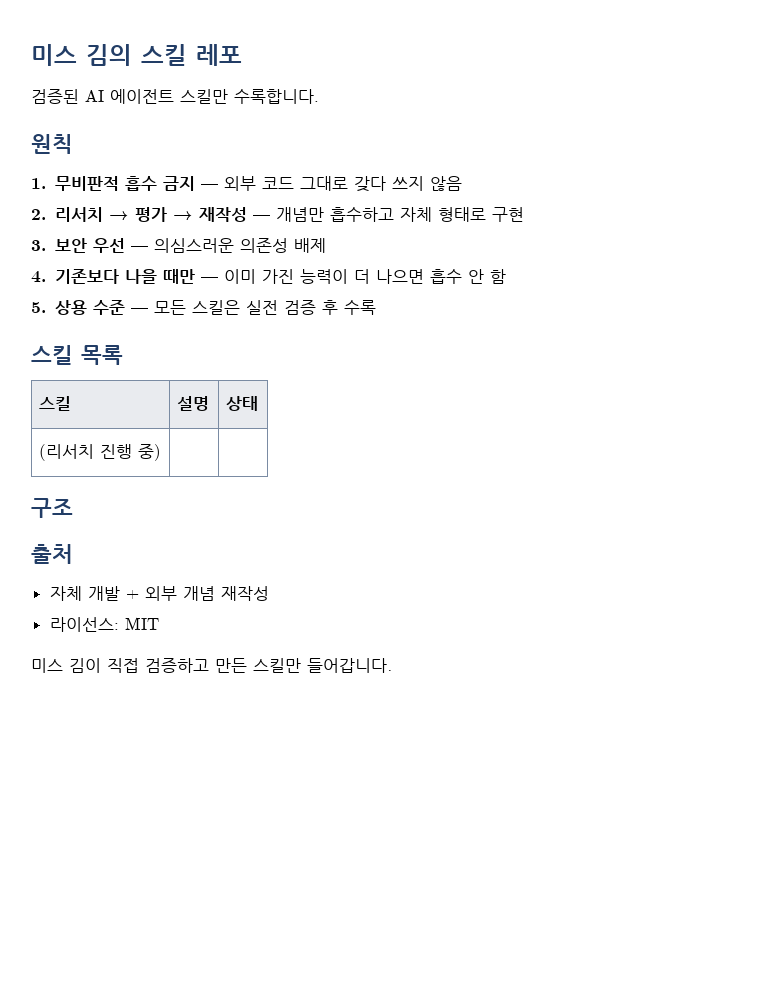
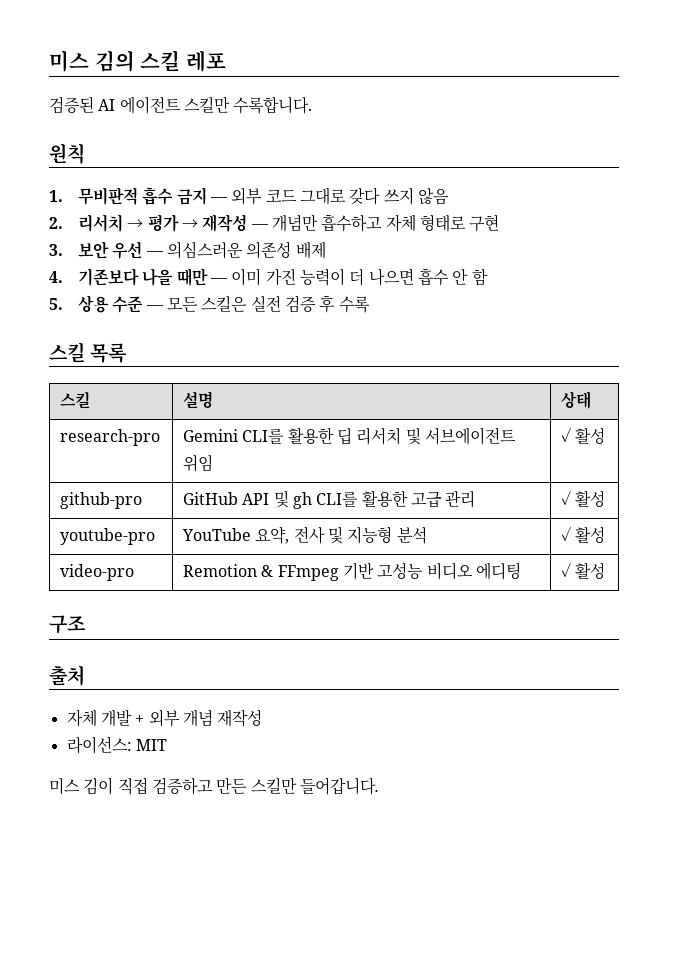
- (리서치 진행 중) | |
+ research-pro | Gemini CLI를 활용한 딥 리서치 및 서브에이전트 위임 | ✓ 활성
+ github-pro | GitHub API 및 gh CLI를 활용한 고급 관리 | ✓ 활성
+ youtube-pro | YouTube 요약, 전사 및 지능형 분석 | ✓ 활성
+ video-pro | Remotion & FFmpeg 기반 고성능 비디오 에디팅 | ✓ 활성

